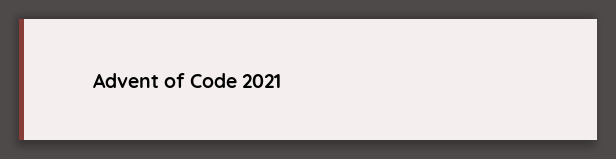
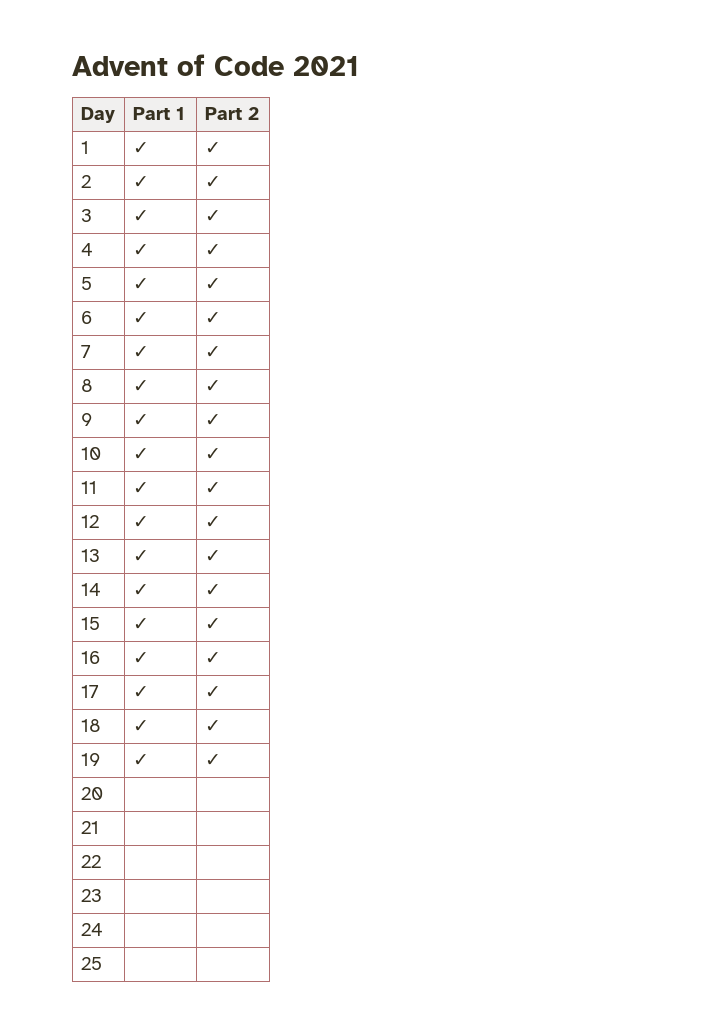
+ Day | Part 1 | Part 2
+ 1 | ✓ | ✓
+ 2 | ✓ | ✓
+ 3 | ✓ | ✓
+ 4 | ✓ | ✓
+ 5 | ✓ | ✓
+ 6 | ✓ | ✓
+ 7 | ✓ | ✓
+ 8 | ✓ | ✓
+ 9 | ✓ | ✓
+ 10 | ✓ | ✓
+ 11 | ✓ | ✓
+ 12 | ✓ | ✓
+ 13 | ✓ | ✓
+ 14 | ✓ | ✓
+ 15 | ✓ | ✓
+ 16 | ✓ | ✓
+ 17 | ✓ | ✓
+ 18 | ✓ | ✓
+ 19 | ✓ | ✓
+ 20 | |
+ 21 | |
+ 22 | |
+ 23 | |
+ 24 | |
+ 25 | |

